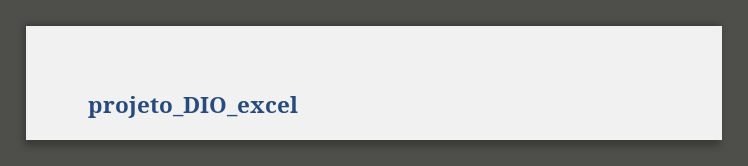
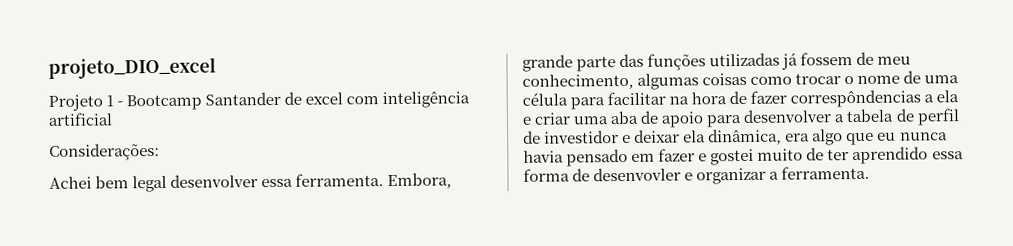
+ Projeto 1 - Bootcamp Santander de excel com inteligência artificial
+ Considerações:
+ Achei bem legal desenvolver essa ferramenta. Embora, grande parte das funções utilizadas já fossem de meu conhecimento, algumas coisas como trocar o nome de uma célula para facilitar na hora de fazer correspôndencias a ela e criar uma aba de apoio para desenvolver a tabela de perfil de investidor e deixar ela dinâmica, era algo que eu nunca havia pensado em fazer e gostei muito de ter aprendido essa forma de desenvovler e organizar a ferramenta.

